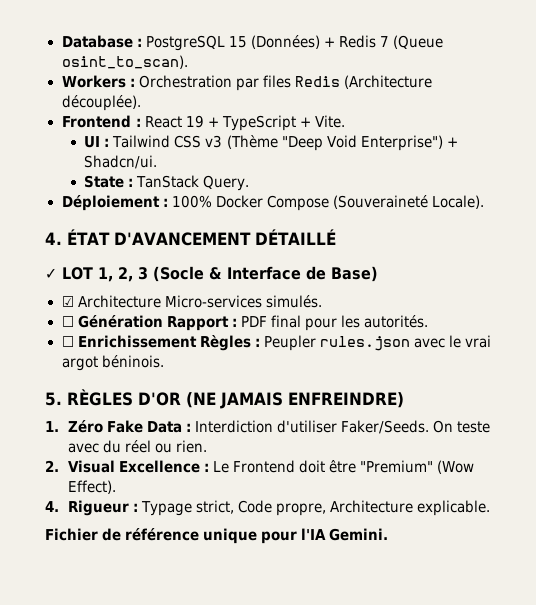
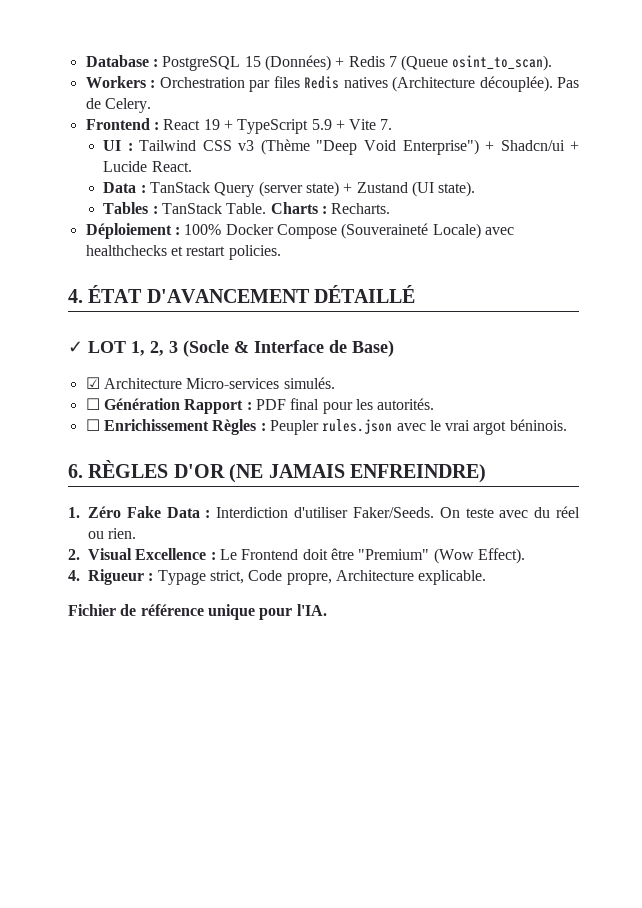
- Workers : Orchestration par files Redis (Architecture découplée).
+ Workers : Orchestration par files Redis natives (Architecture découplée). Pas de Celery.
- Frontend : React 19 + TypeScript + Vite.
+ Frontend : React 19 + TypeScript 5.9 + Vite 7.
- UI : Tailwind CSS v3 (Thème "Deep Void Enterprise") + Shadcn/ui.
- State : TanStack Query.
+ UI : Tailwind CSS v3 (Thème "Deep Void Enterprise") + Shadcn/ui + Lucide React.
+ Data : TanStack Query (server state) + Zustand (UI state).
+ Tables : TanStack Table. Charts : Recharts.
- Déploiement : 100% Docker Compose (Souveraineté Locale).
+ Déploiement : 100% Docker Compose (Souveraineté Locale) avec healthchecks et restart policies.
- 5. RÈGLES D'OR (NE JAMAIS ENFREINDRE)
+ 6. RÈGLES D'OR (NE JAMAIS ENFREINDRE)
- Fichier de référence unique pour l'IA Gemini.
+ Fichier de référence unique pour l'IA.

